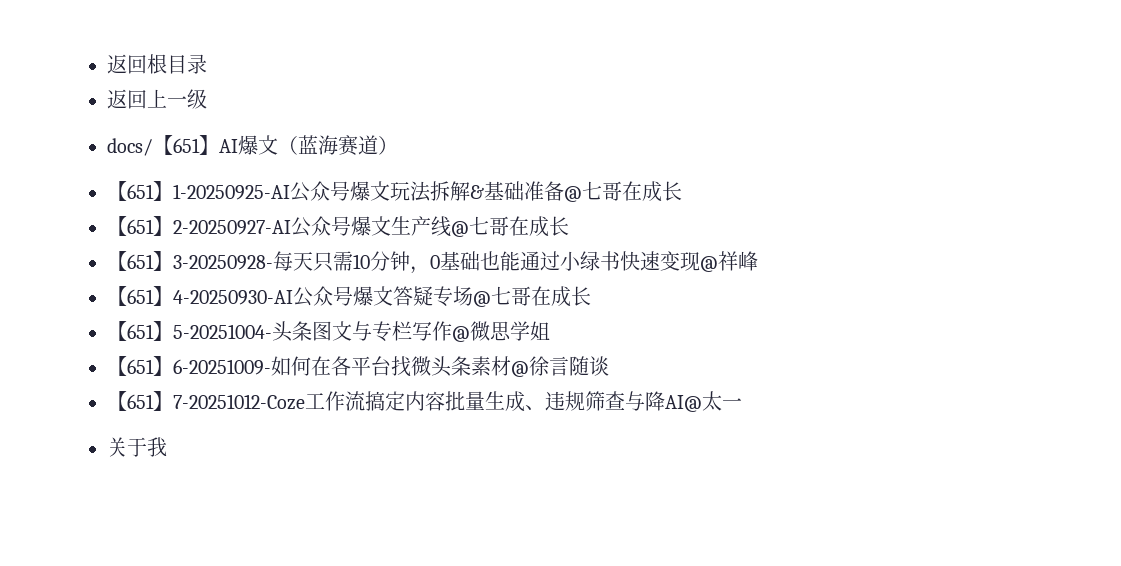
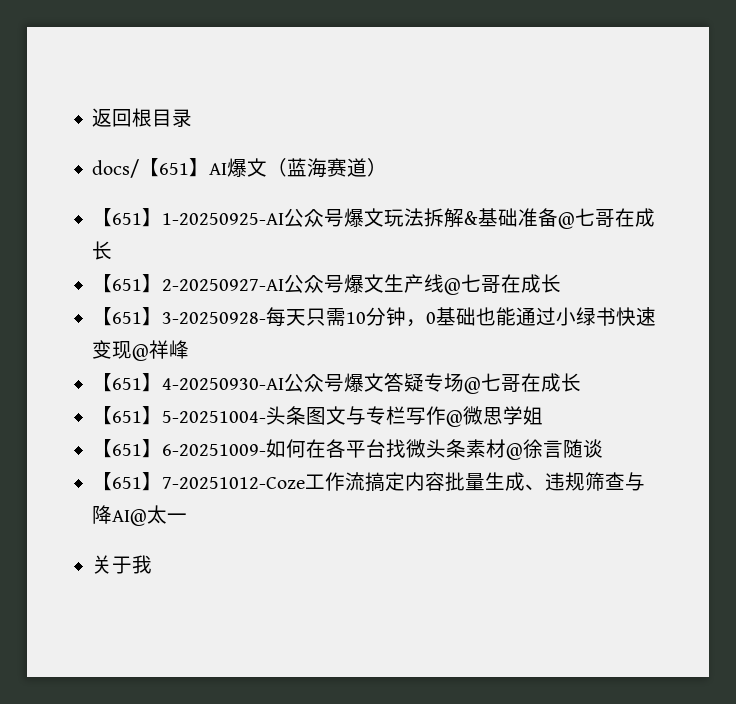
- 返回上一级

